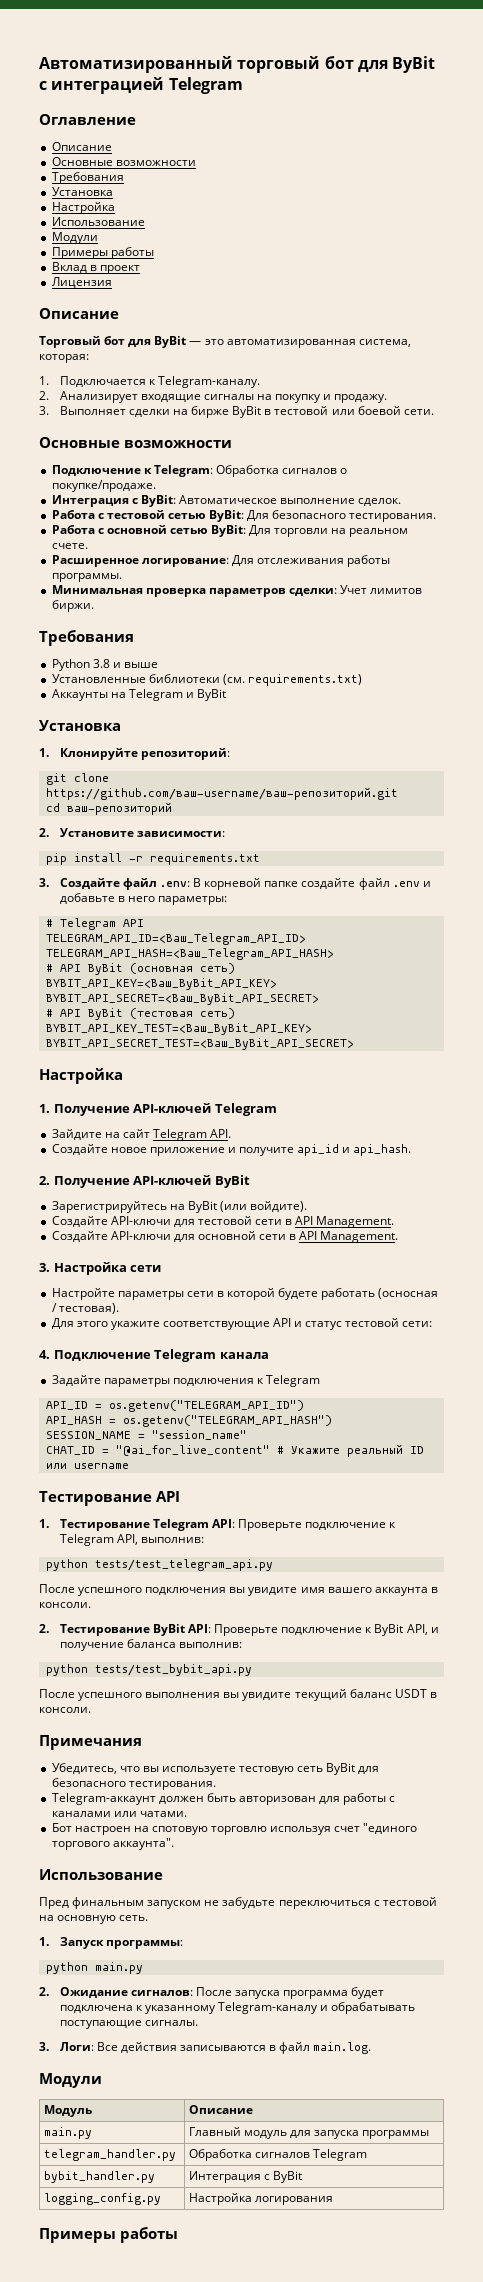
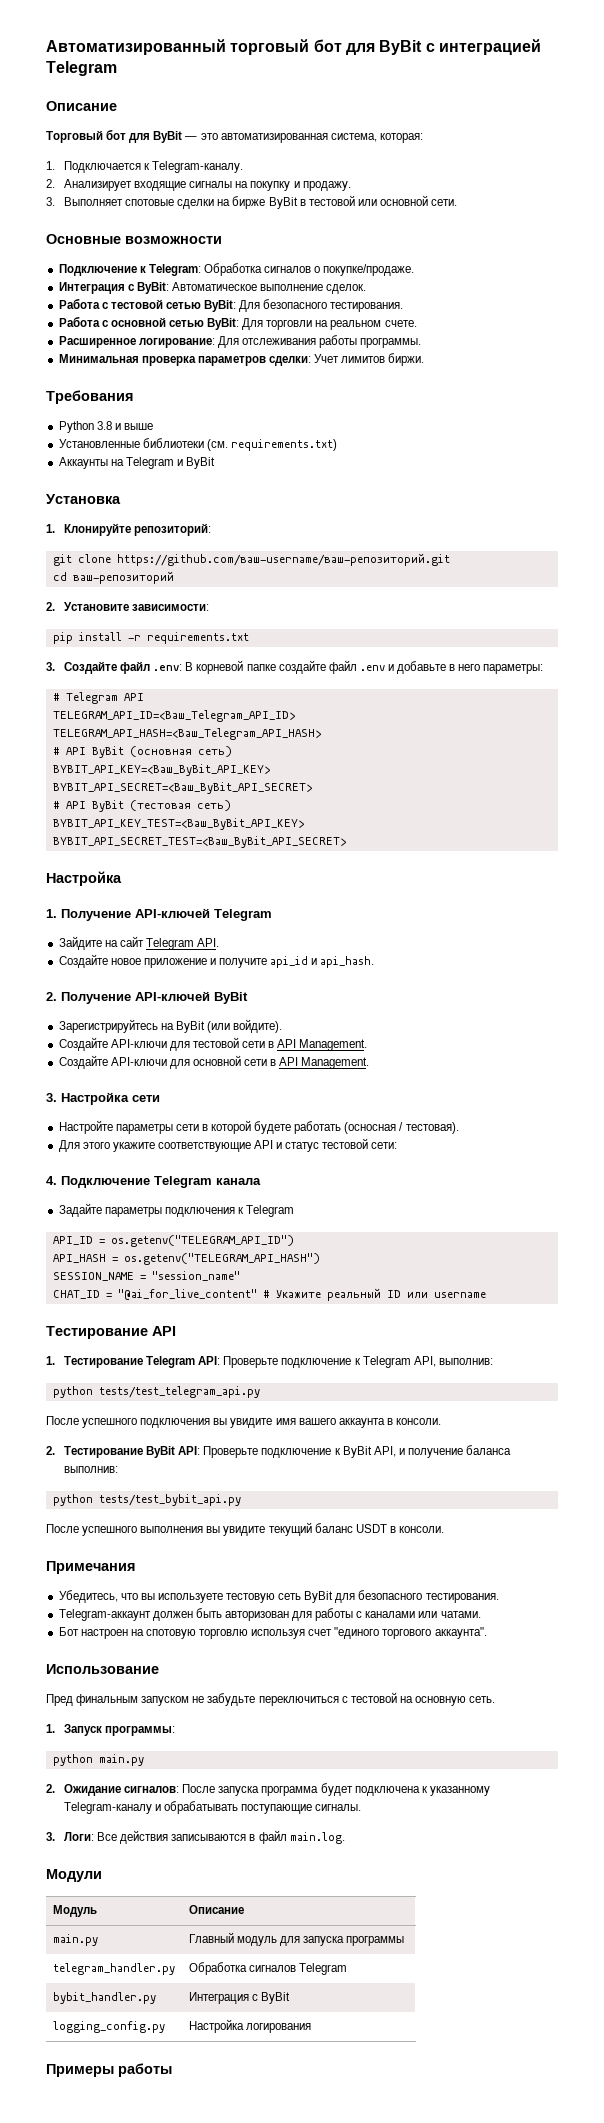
- Оглавление
- Описание
- Основные возможности
- Требования
- Установка
- Настройка
- Использование
- Модули
- Примеры работы
- Вклад в проект
- Лицензия
- 3. Выполняет сделки на бирже ByBit в тестовой или боевой сети.
+ 3. Выполняет спотовые сделки на бирже ByBit в тестовой или основной сети.

